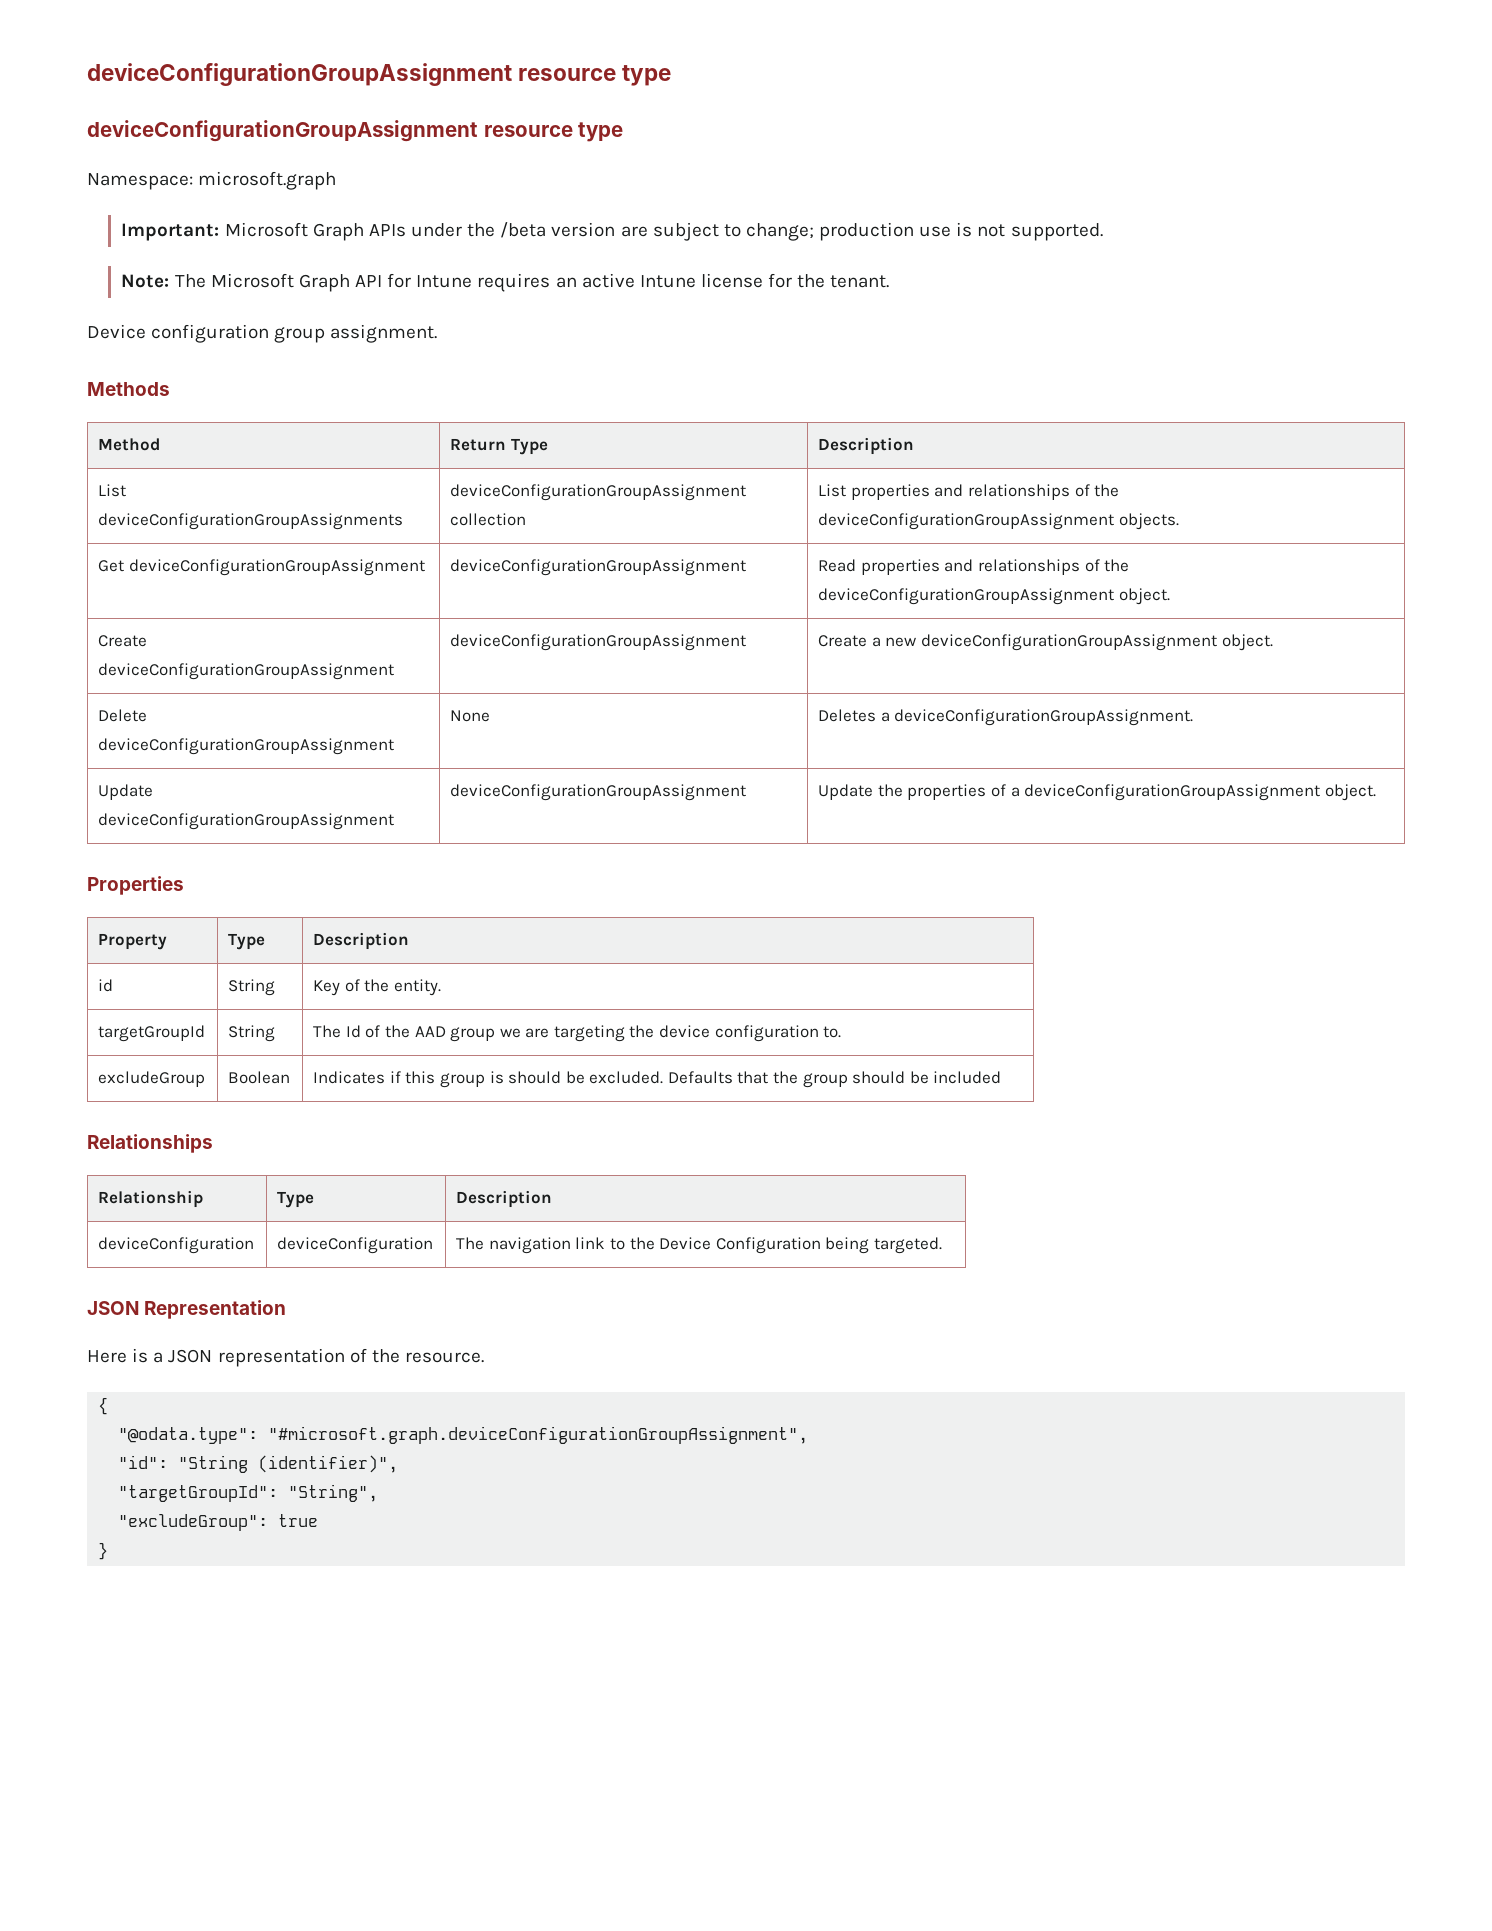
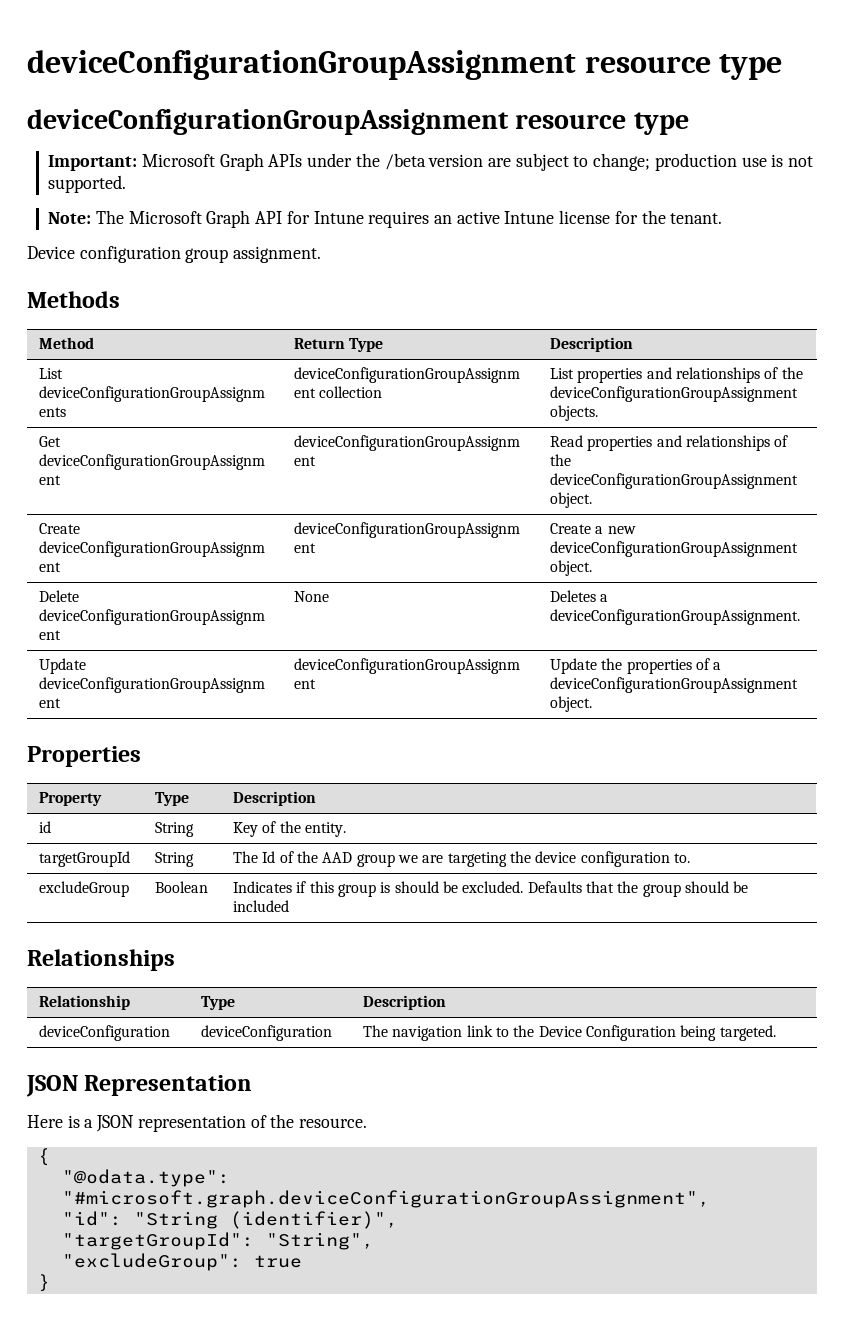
- Namespace: microsoft.graph

